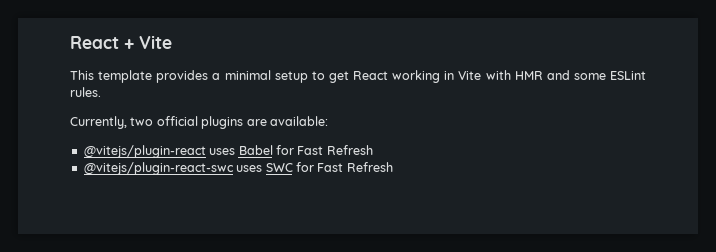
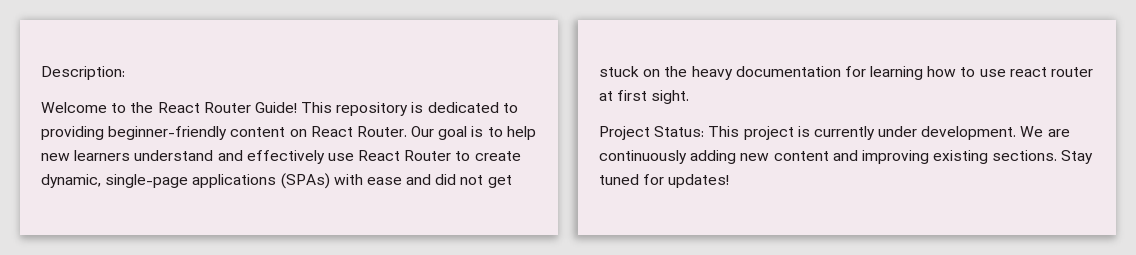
- React + Vite
- This template provides a minimal setup to get React working in Vite with HMR and some ESLint rules.
- Currently, two official plugins are available:
- @vitejs/plugin-react uses Babel for Fast Refresh
- @vitejs/plugin-react-swc uses SWC for Fast Refresh
+ Description:
+ Welcome to the React Router Guide! This repository is dedicated to providing beginner-friendly content on React Router. Our goal is to help new learners understand and effectively use React Router to create dynamic, single-page applications (SPAs) with ease and did not get stuck on the heavy documentation for learning how to use react router at first sight.
+ Project Status: This project is currently under development. We are continuously adding new content and improving existing sections. Stay tuned for updates!

